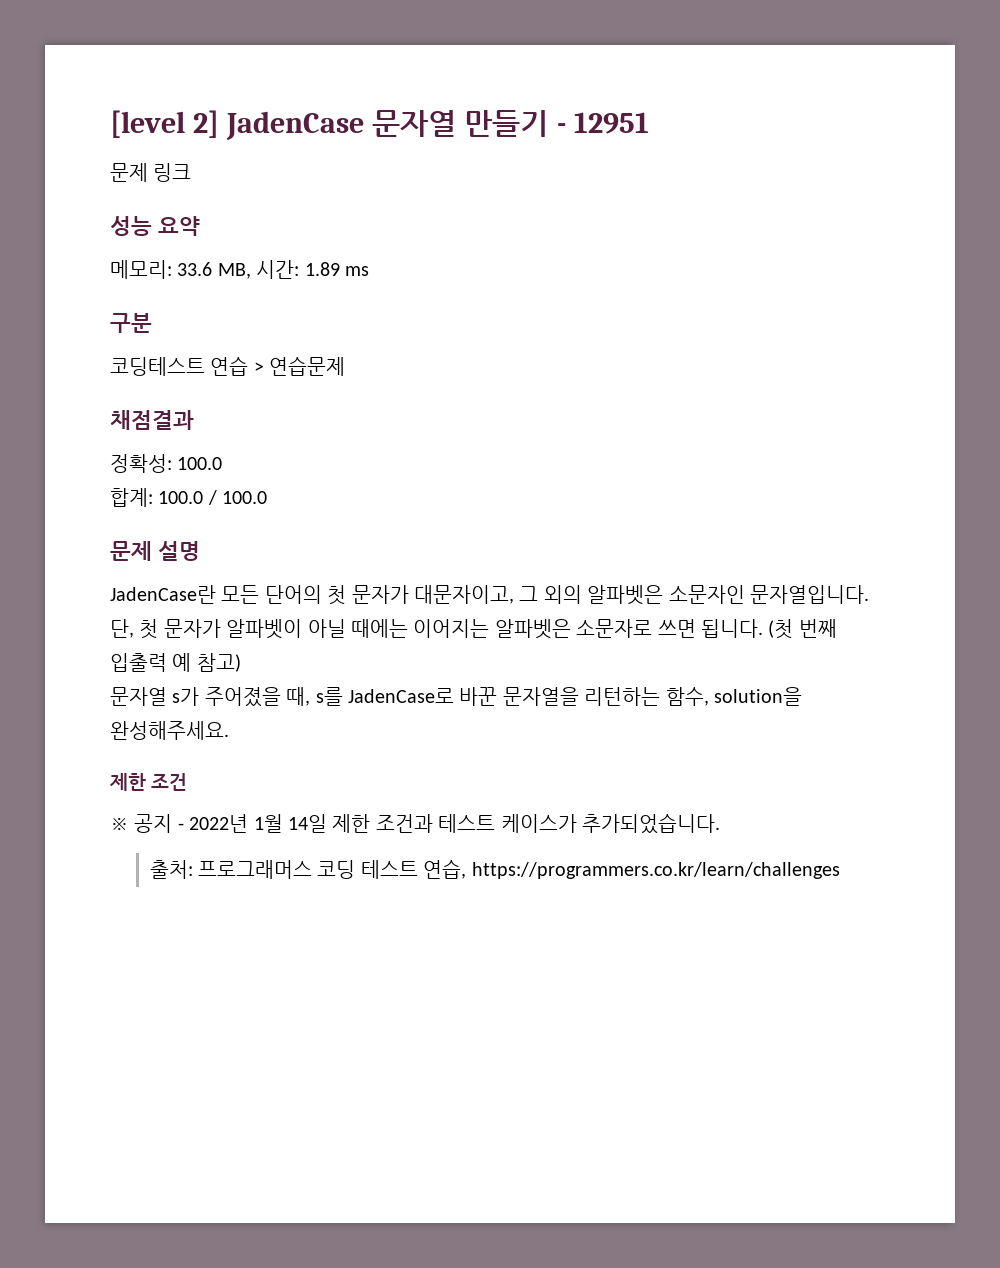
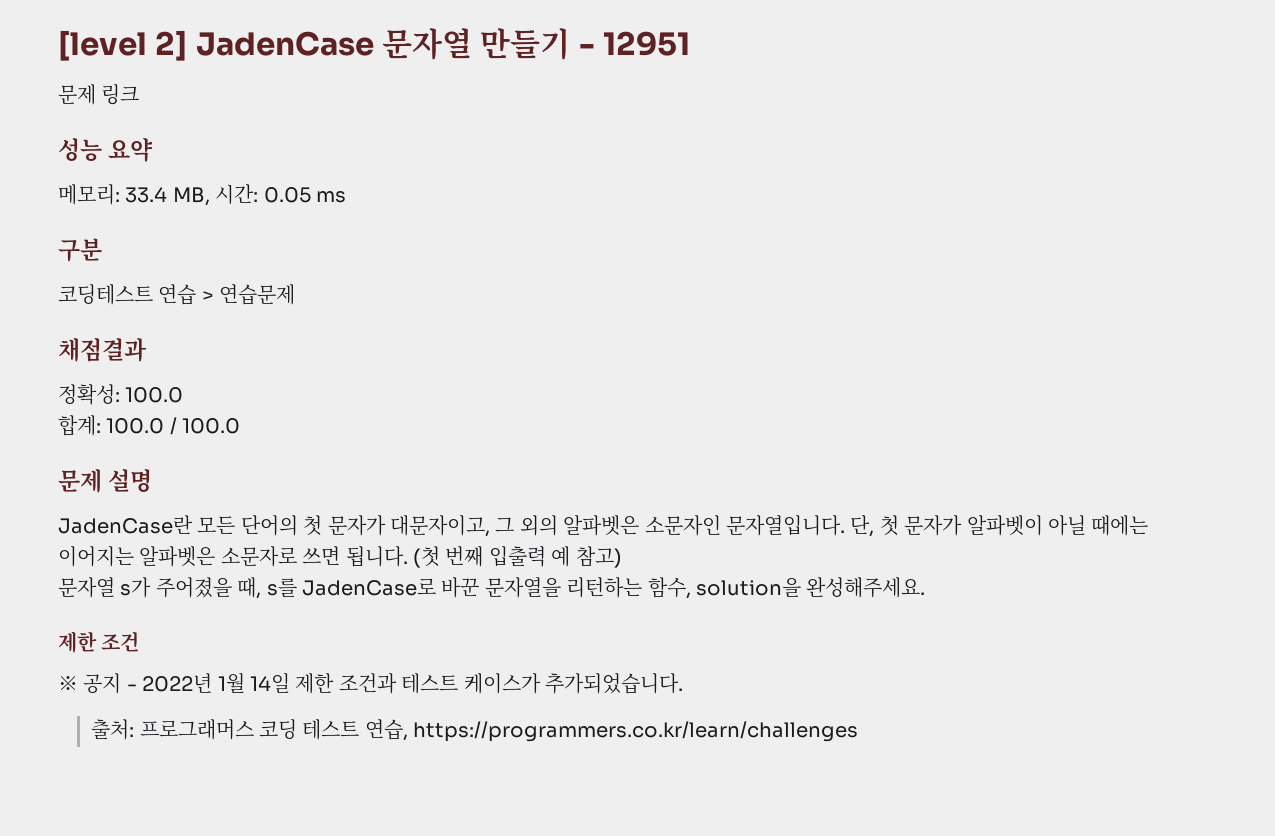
- 메모리: 33.6 MB, 시간: 1.89 ms
+ 메모리: 33.4 MB, 시간: 0.05 ms

